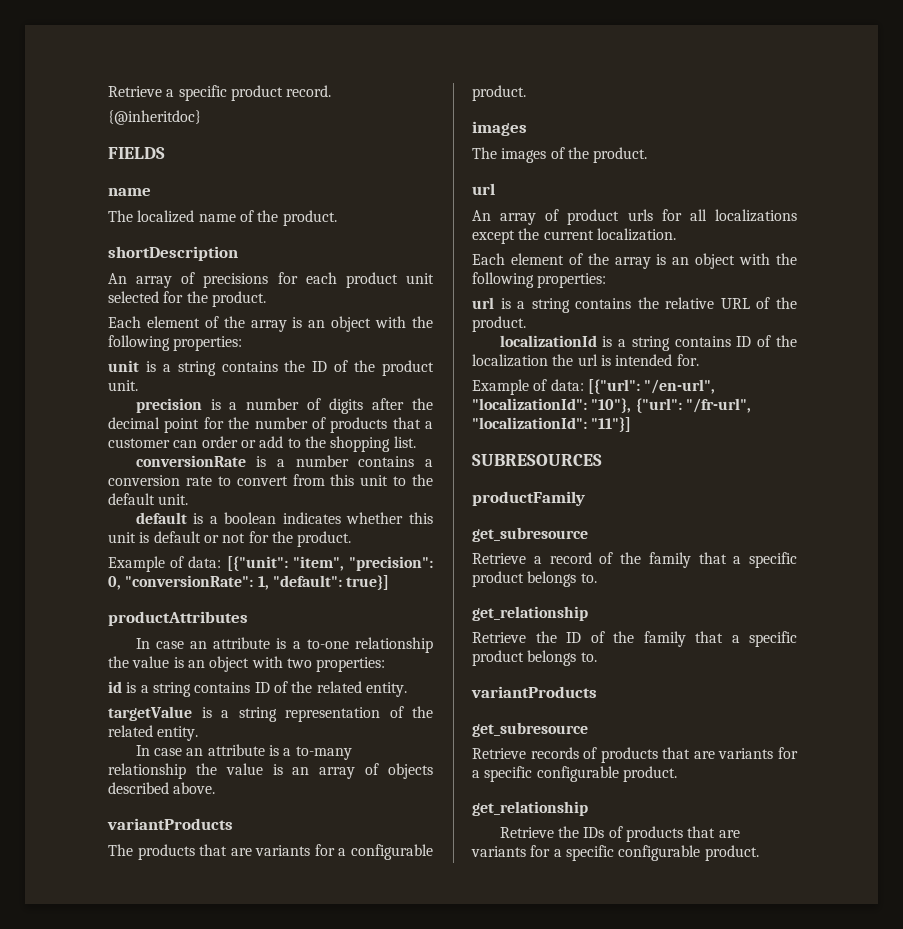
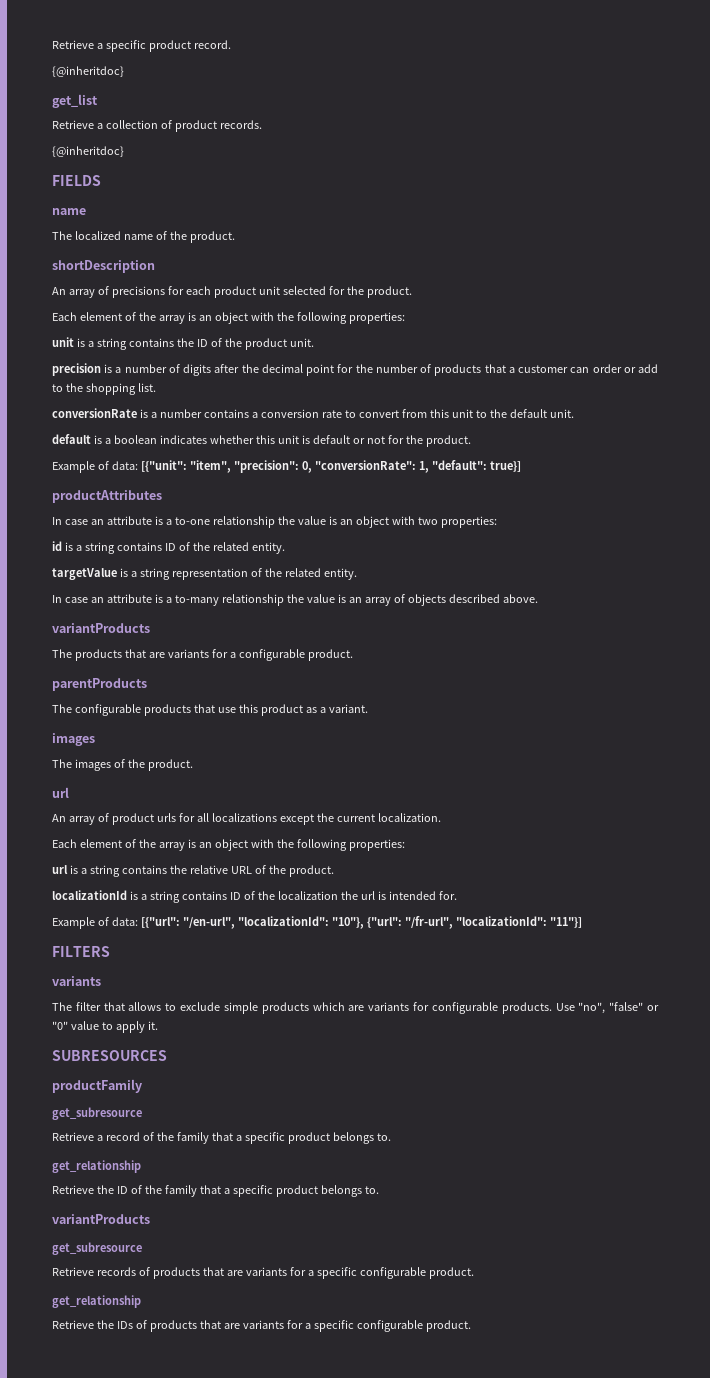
+ get_list
+ Retrieve a collection of product records.
+ {@inheritdoc}
+ parentProducts
+ The configurable products that use this product as a variant.
+ FILTERS
+ variants
+ The filter that allows to exclude simple products which are variants for configurable products. Use "no", "false" or "0" value to apply it.

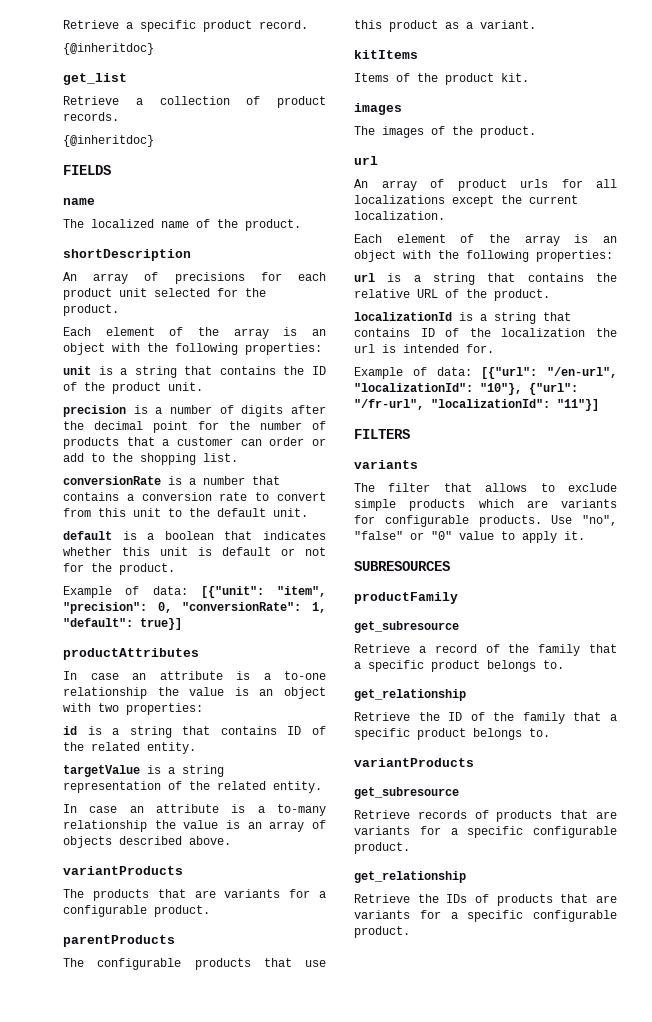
- unit is a string contains the ID of the product unit.
+ unit is a string that contains the ID of the product unit.
- conversionRate is a number contains a conversion rate to convert from this unit to the default unit.
+ conversionRate is a number that contains a conversion rate to convert from this unit to the default unit.
- default is a boolean indicates whether this unit is default or not for the product.
+ default is a boolean that indicates whether this unit is default or not for the product.
- id is a string contains ID of the related entity.
+ id is a string that contains ID of the related entity.
+ kitItems
+ Items of the product kit.
- url is a string contains the relative URL of the product.
+ url is a string that contains the relative URL of the product.
- localizationId is a string contains ID of the localization the url is intended for.
+ localizationId is a string that contains ID of the localization the url is intended for.

